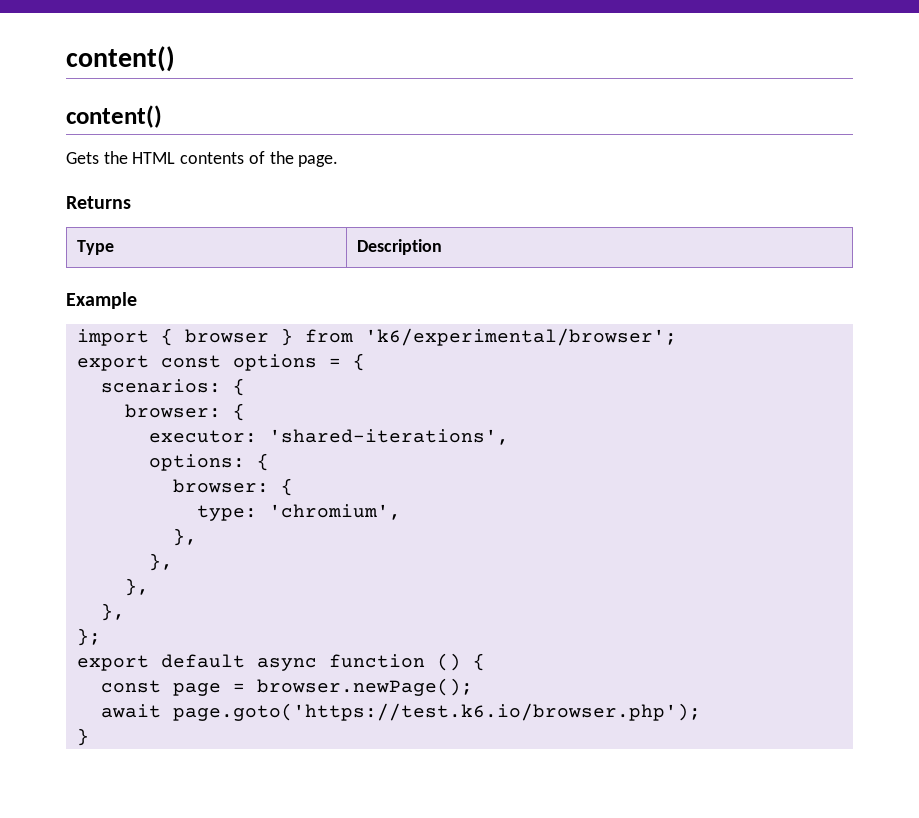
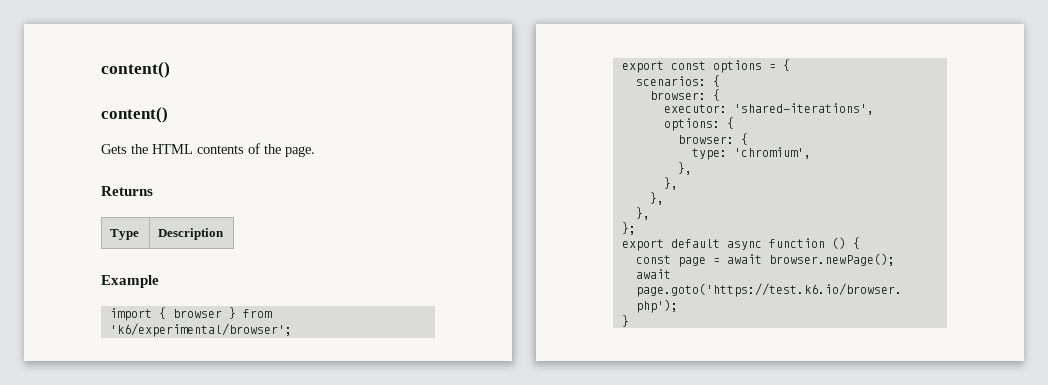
- const page = browser.newPage();
+ const page = await browser.newPage();

